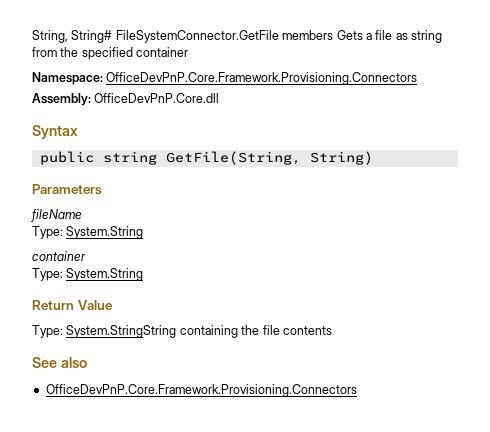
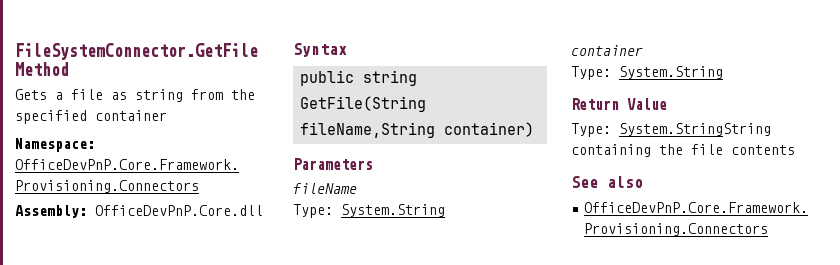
- String, String# FileSystemConnector.GetFile members Gets a file as string from the specified container
+ FileSystemConnector.GetFile Method
+ Gets a file as string from the specified container
- public string GetFile(String, String)
+ public string GetFile(String fileName,String container)

